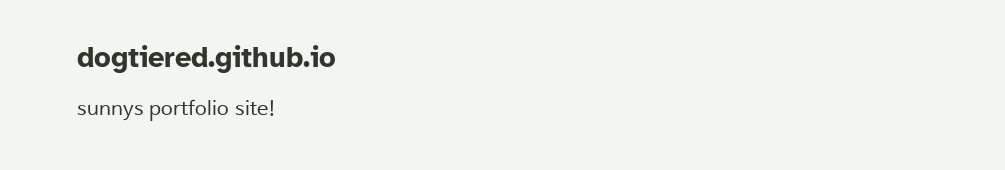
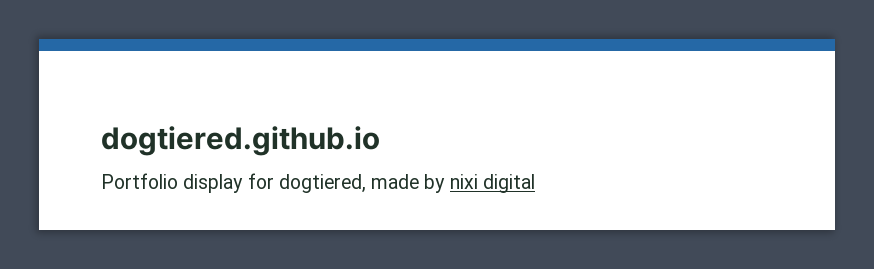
- sunnys portfolio site!
+ Portfolio display for dogtiered, made by nixi digital

